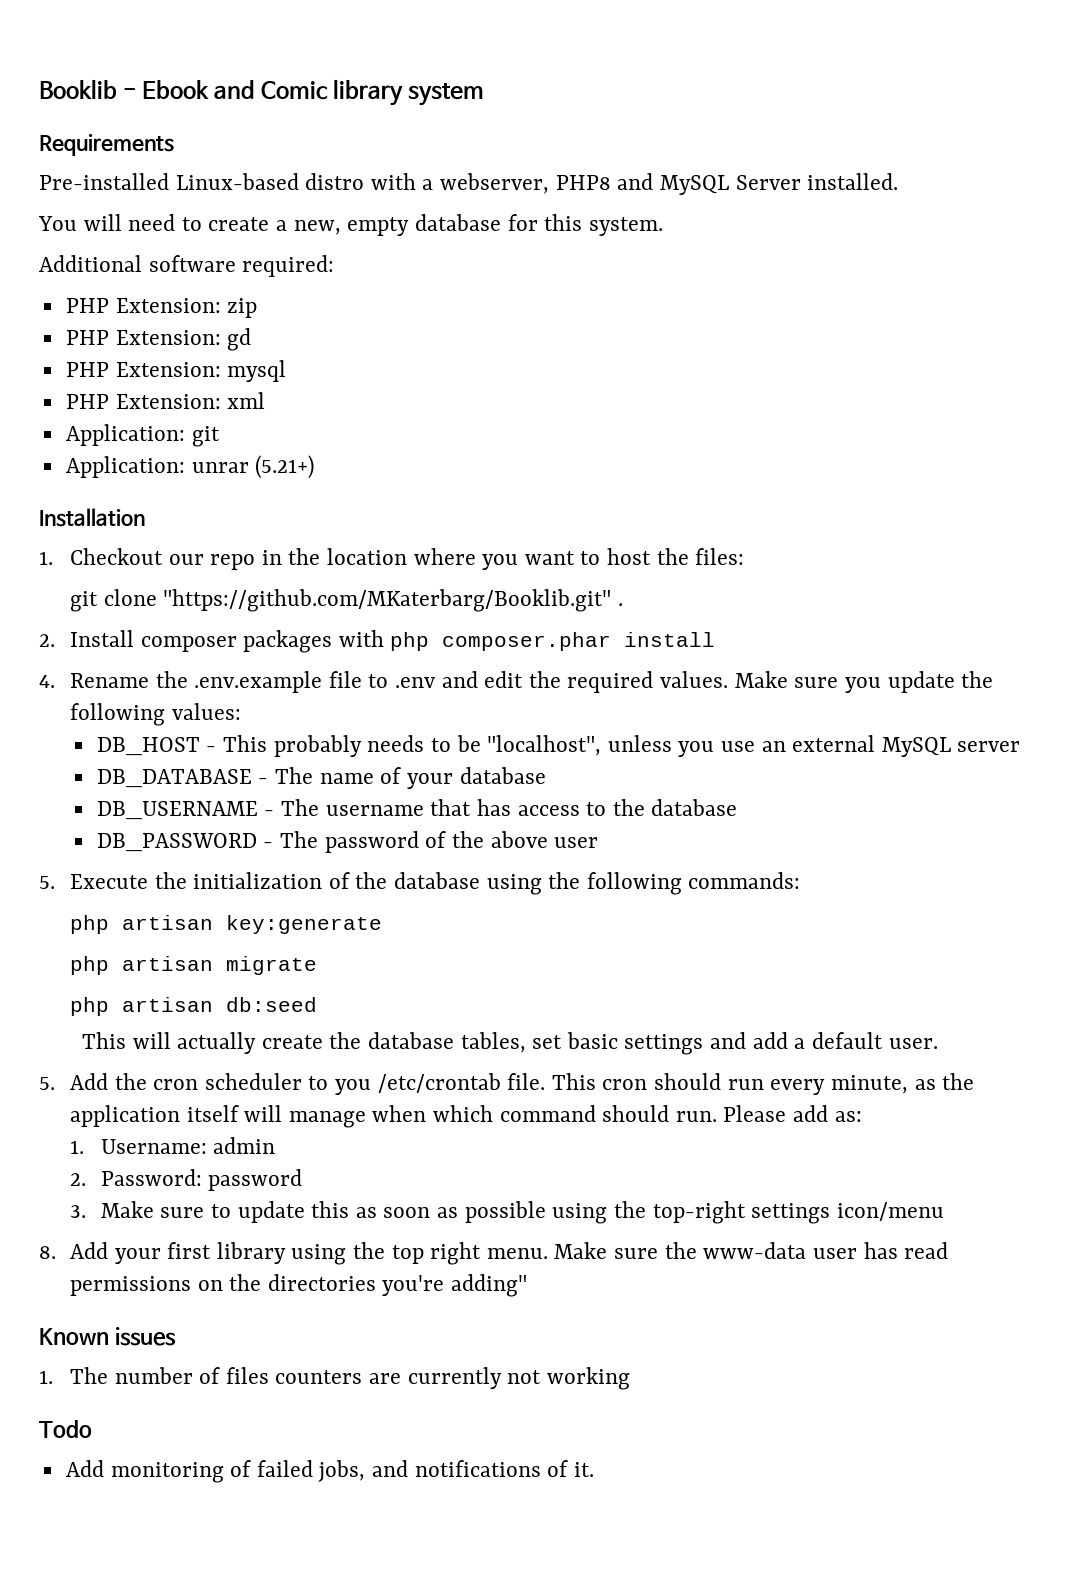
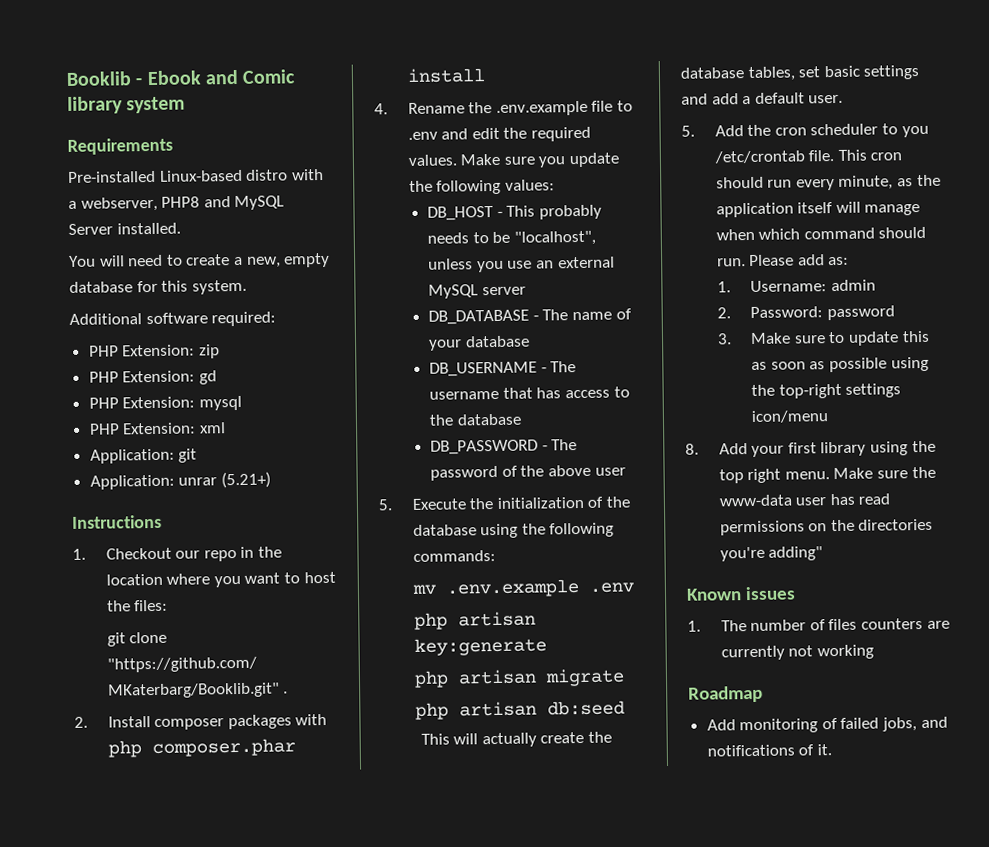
- Installation
+ Instructions
+ mv .env.example .env
- Todo
+ Roadmap

